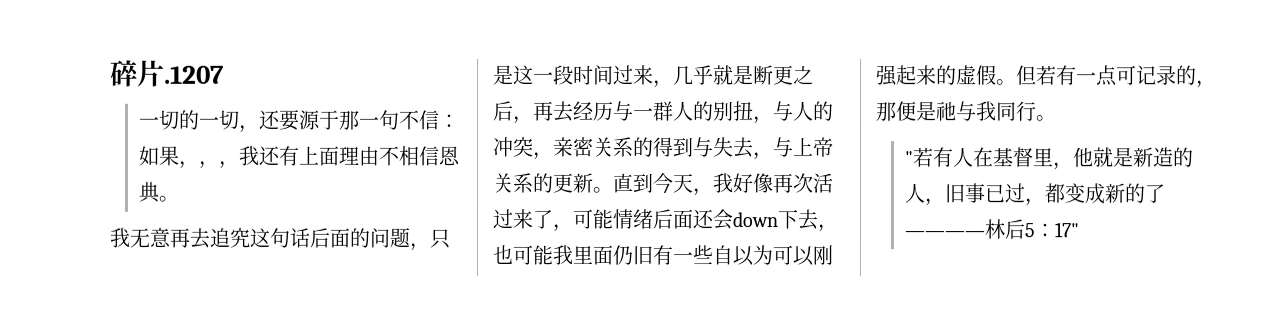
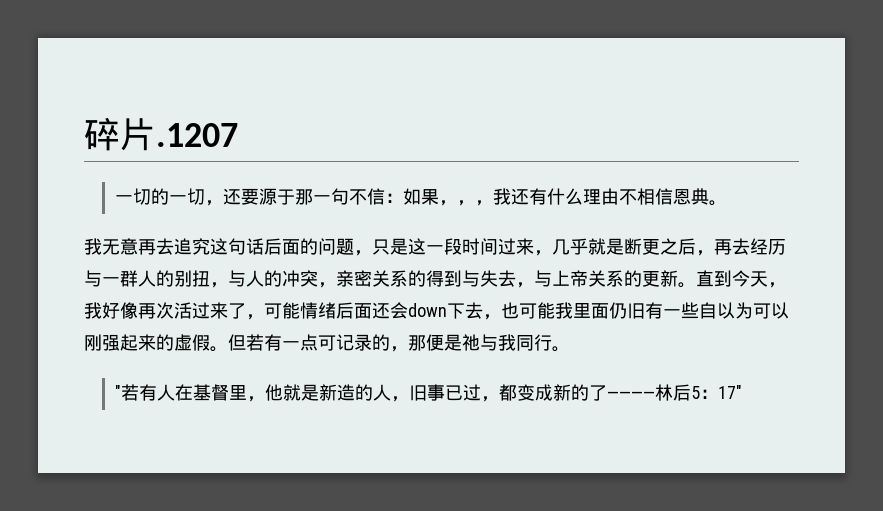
- 一切的一切，还要源于那一句不信：如果，，，我还有上面理由不相信恩典。
+ 一切的一切，还要源于那一句不信：如果，，，我还有什么理由不相信恩典。

